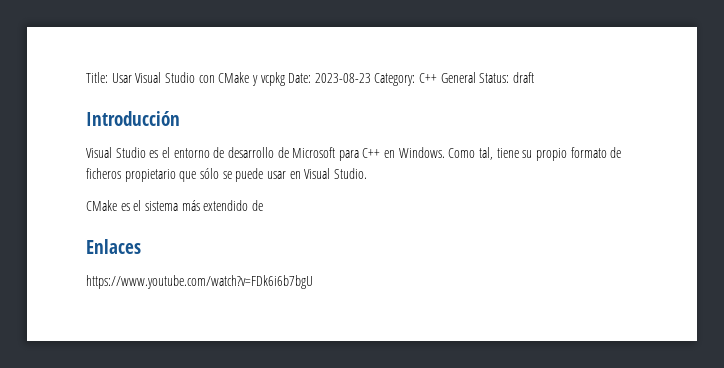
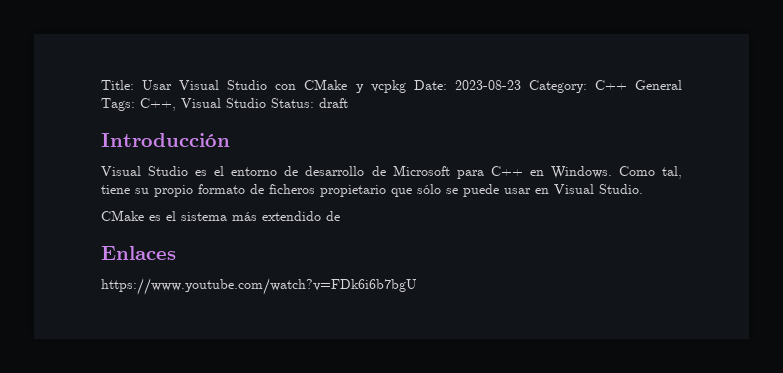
- Title: Usar Visual Studio con CMake y vcpkg Date: 2023-08-23 Category: C++ General Status: draft
+ Title: Usar Visual Studio con CMake y vcpkg Date: 2023-08-23 Category: C++ General Tags: C++, Visual Studio Status: draft

